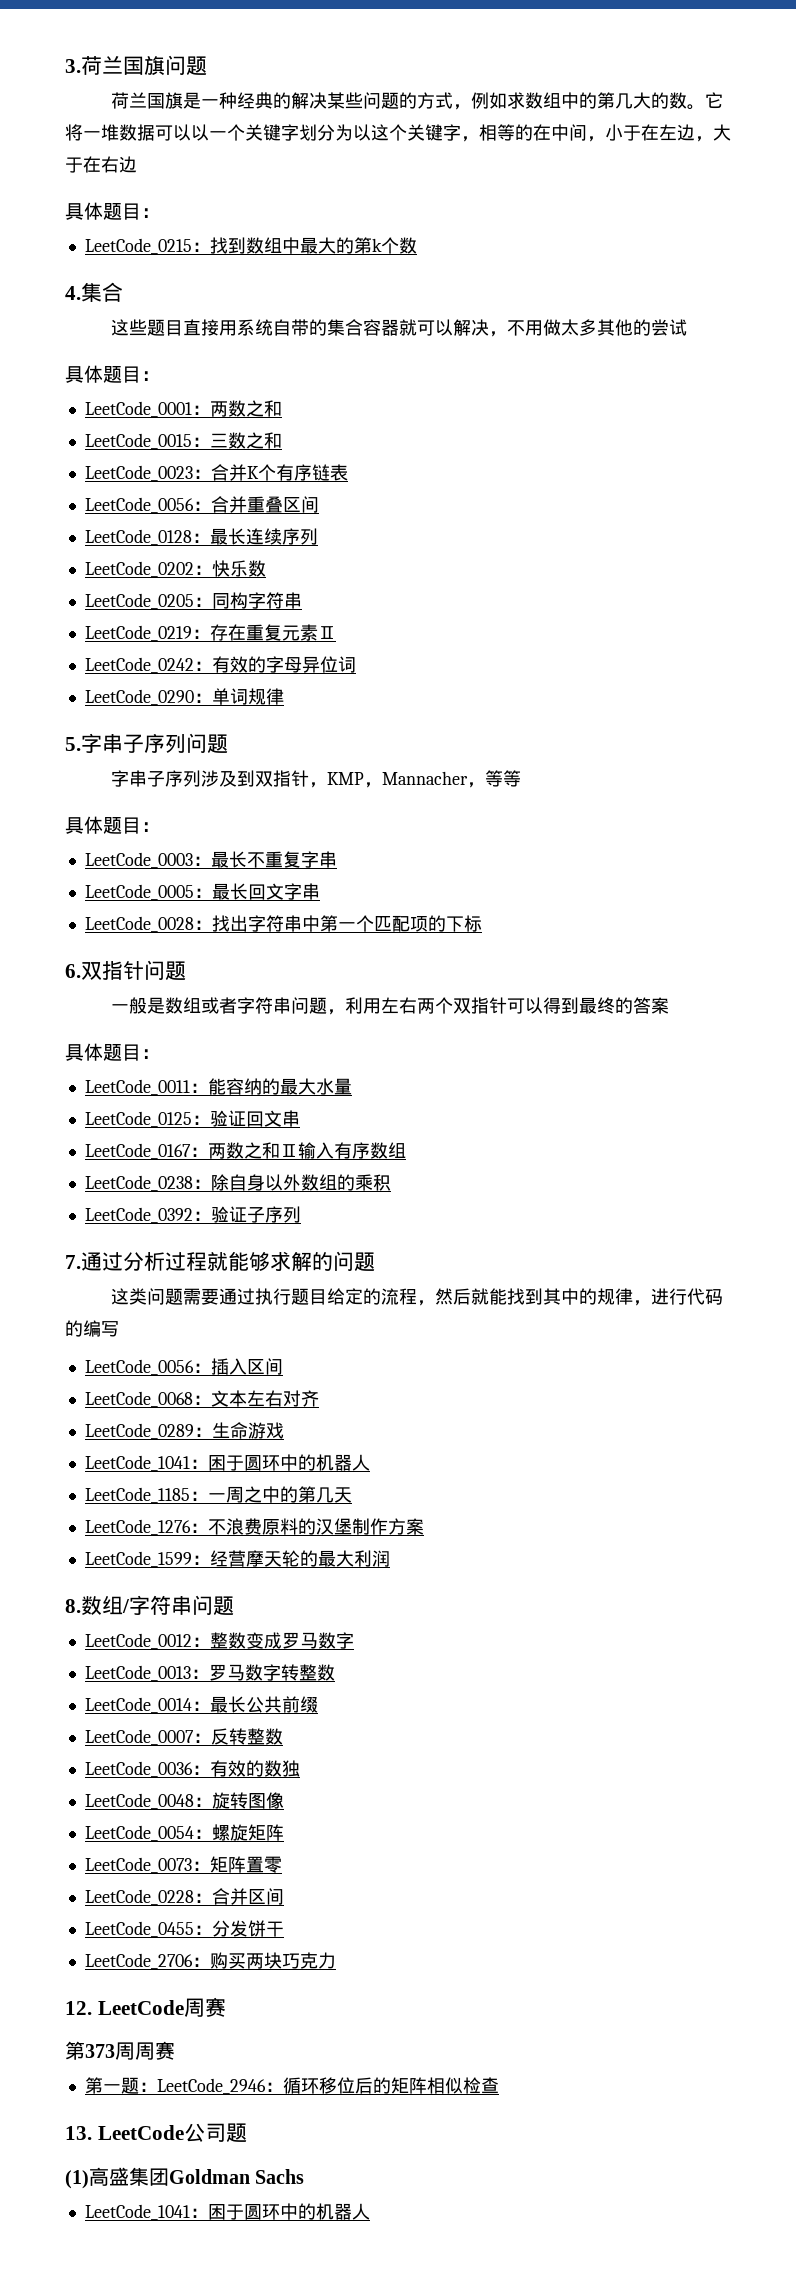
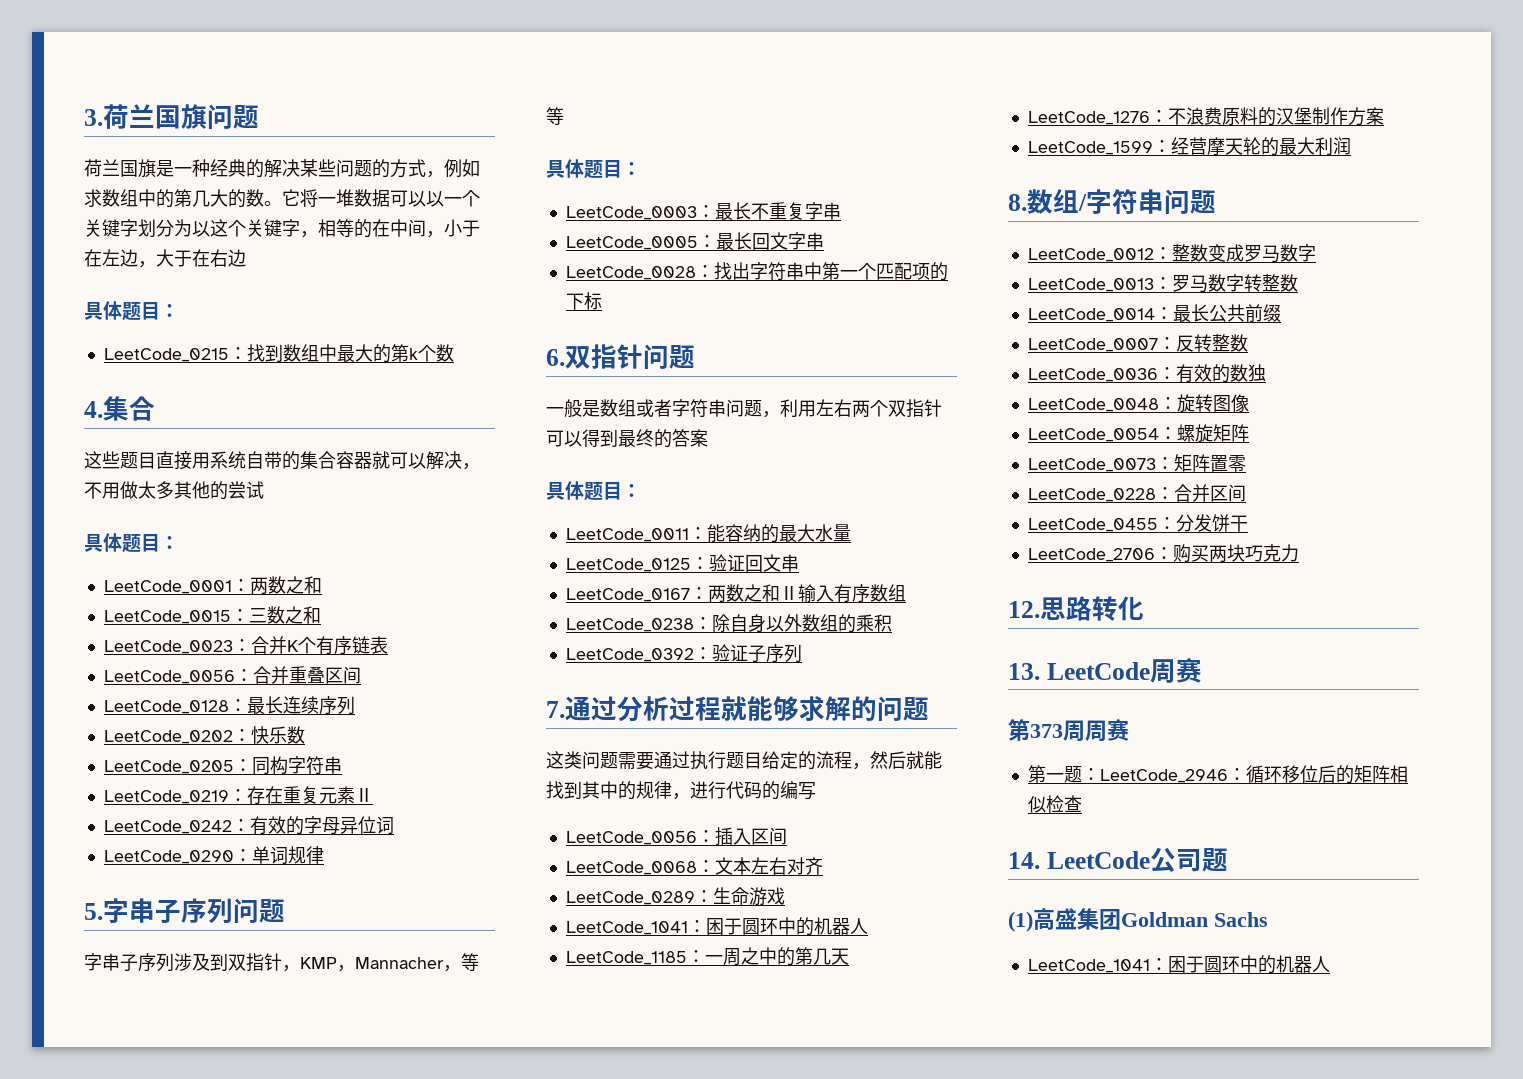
- 12. LeetCode周赛
+ 12.思路转化
+ 13. LeetCode周赛
- 13. LeetCode公司题
+ 14. LeetCode公司题

